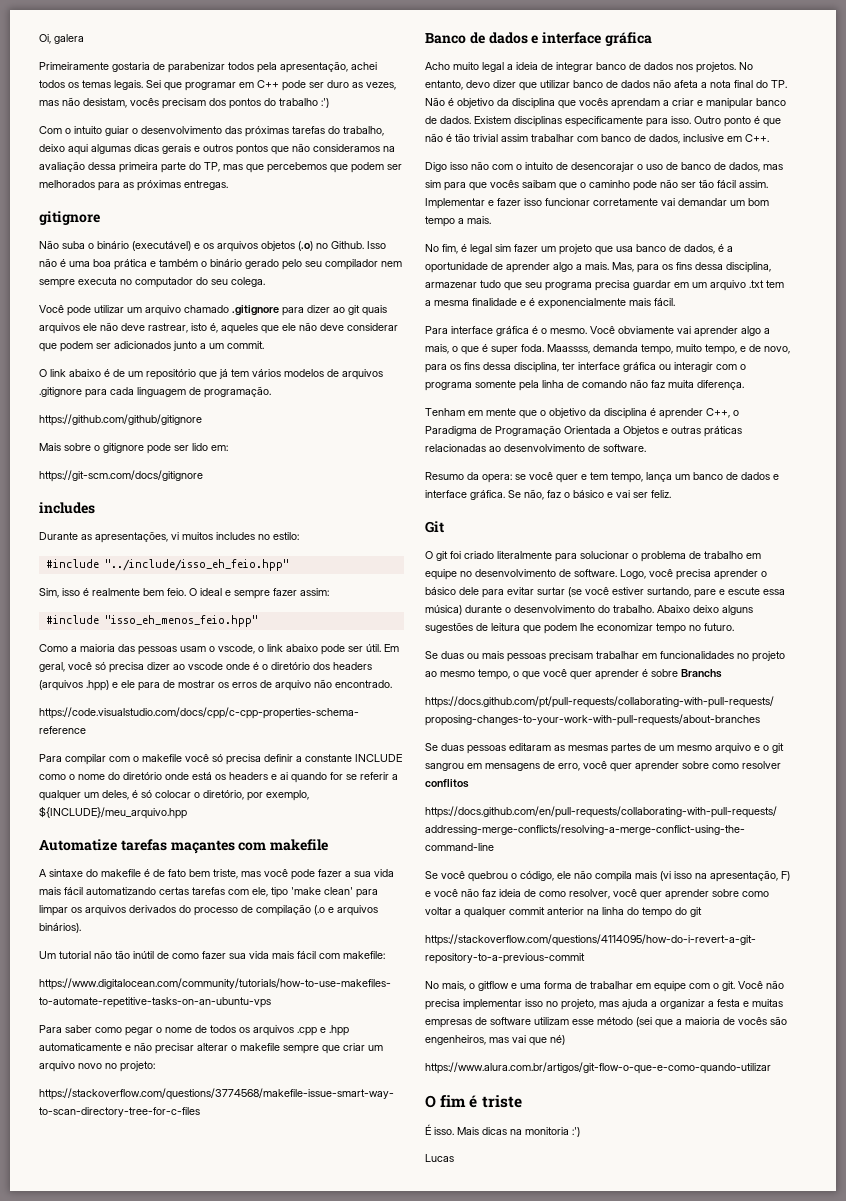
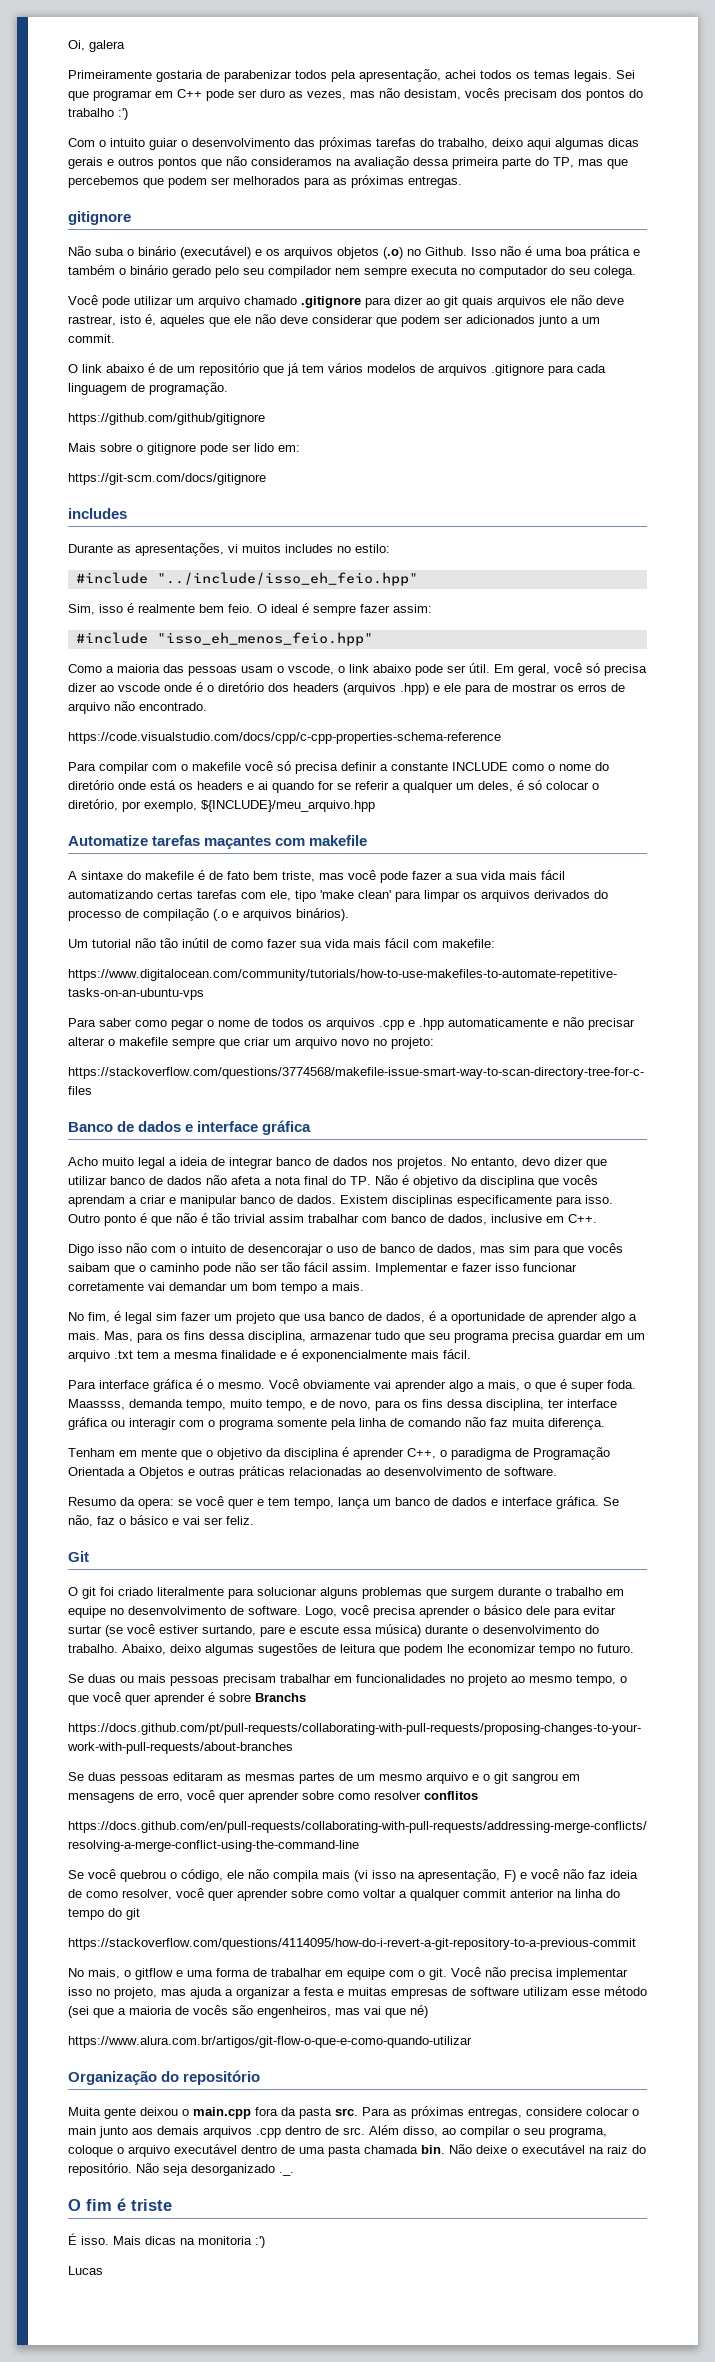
- O ideal e sempre fazer assim:
+ O ideal é sempre fazer assim:
- Tenham em mente que o objetivo da disciplina é aprender C++, o Paradigma de Programação Orientada a Objetos e outras práticas relacionadas ao desenvolvimento de software.
+ Tenham em mente que o objetivo da disciplina é aprender C++, o paradigma de Programação Orientada a Objetos e outras práticas relacionadas ao desenvolvimento de software.
- O git foi criado literalmente para solucionar o problema de trabalho em equipe no desenvolvimento de software.
+ O git foi criado literalmente para solucionar alguns problemas que surgem durante o trabalho em equipe no desenvolvimento de software.
- Abaixo deixo alguns sugestões de leitura que podem lhe economizar tempo no futuro.
+ Abaixo, deixo algumas sugestões de leitura que podem lhe economizar tempo no futuro.
+ Organização do repositório
+ Muita gente deixou o main.cpp fora da pasta src. Para as próximas entregas, considere colocar o main junto aos demais arquivos .cpp dentro de src. Além disso, ao compilar o seu programa, coloque o arquivo executável dentro de uma pasta chamada bin. Não deixe o executável na raiz do repositório. Não seja desorganizado ._.

